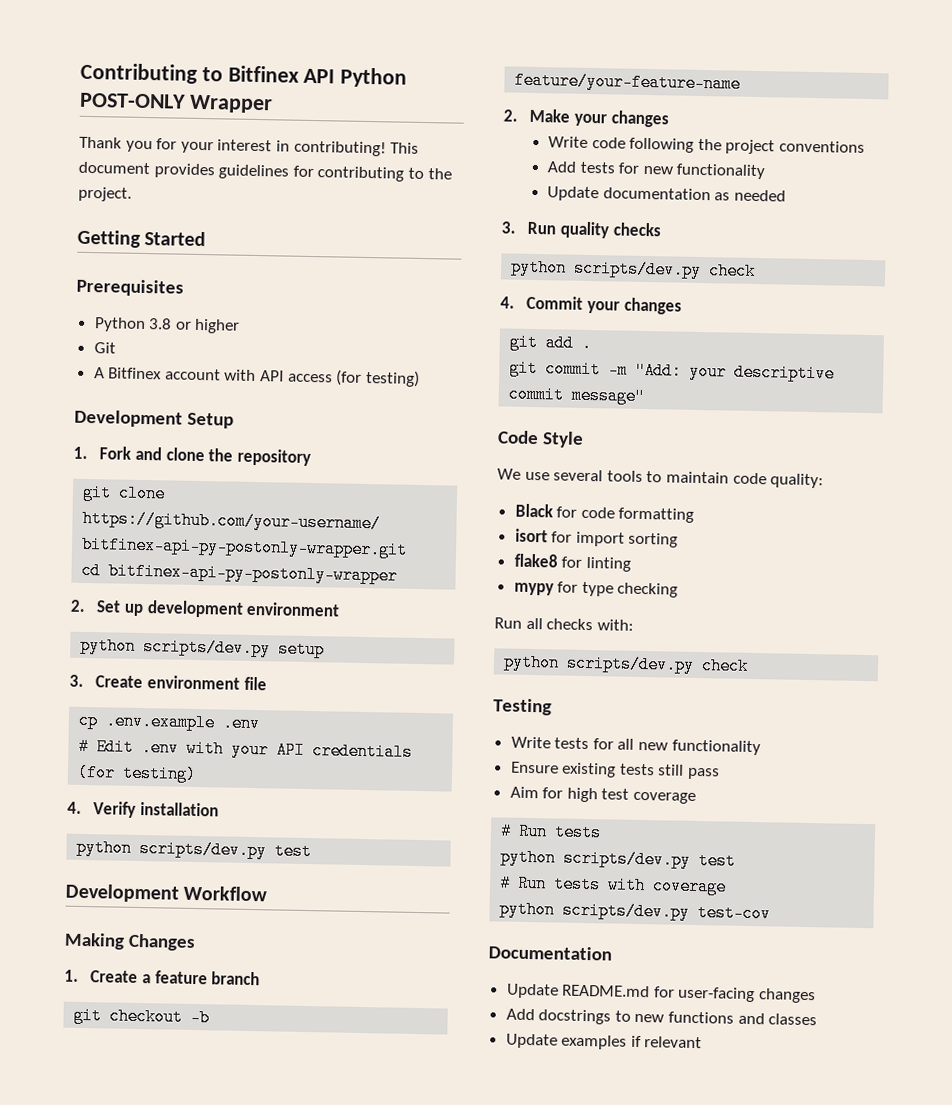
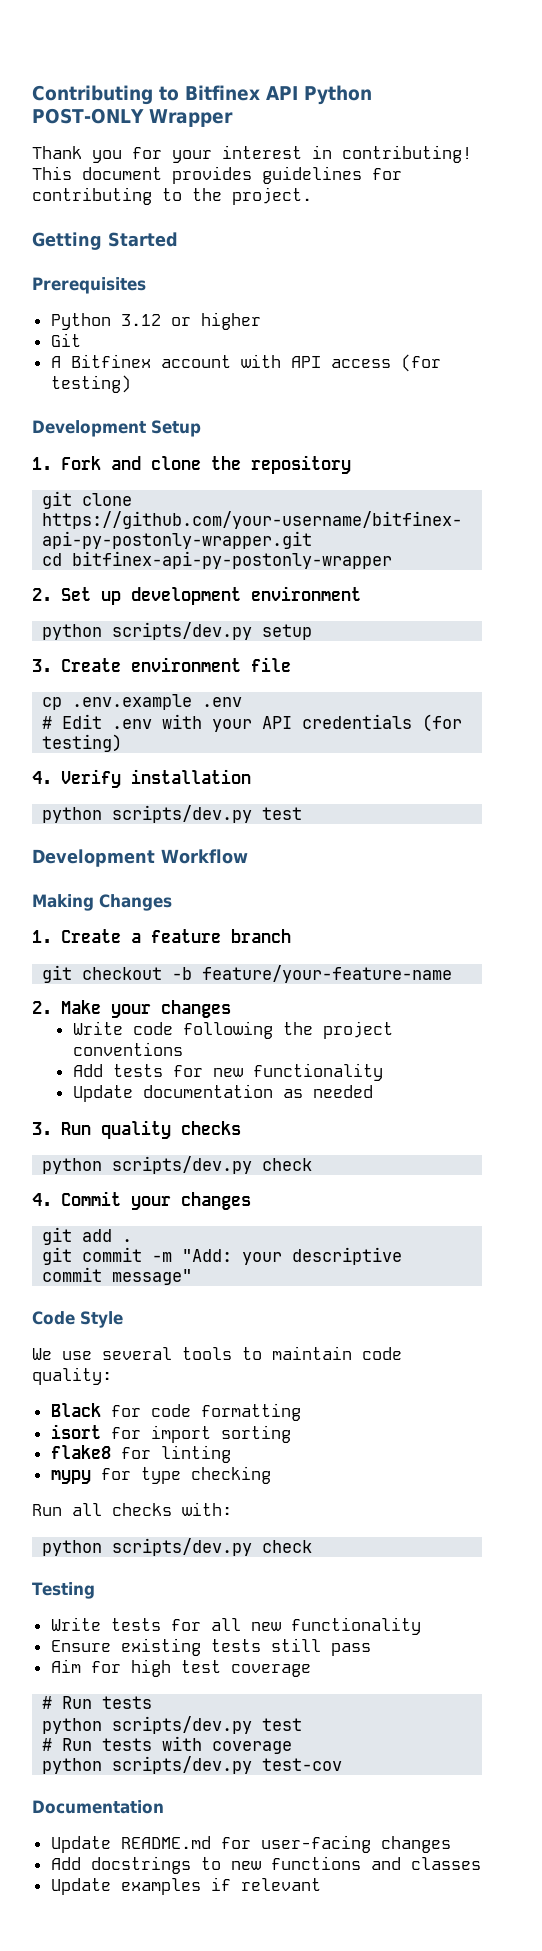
- Python 3.8 or higher
+ Python 3.12 or higher

